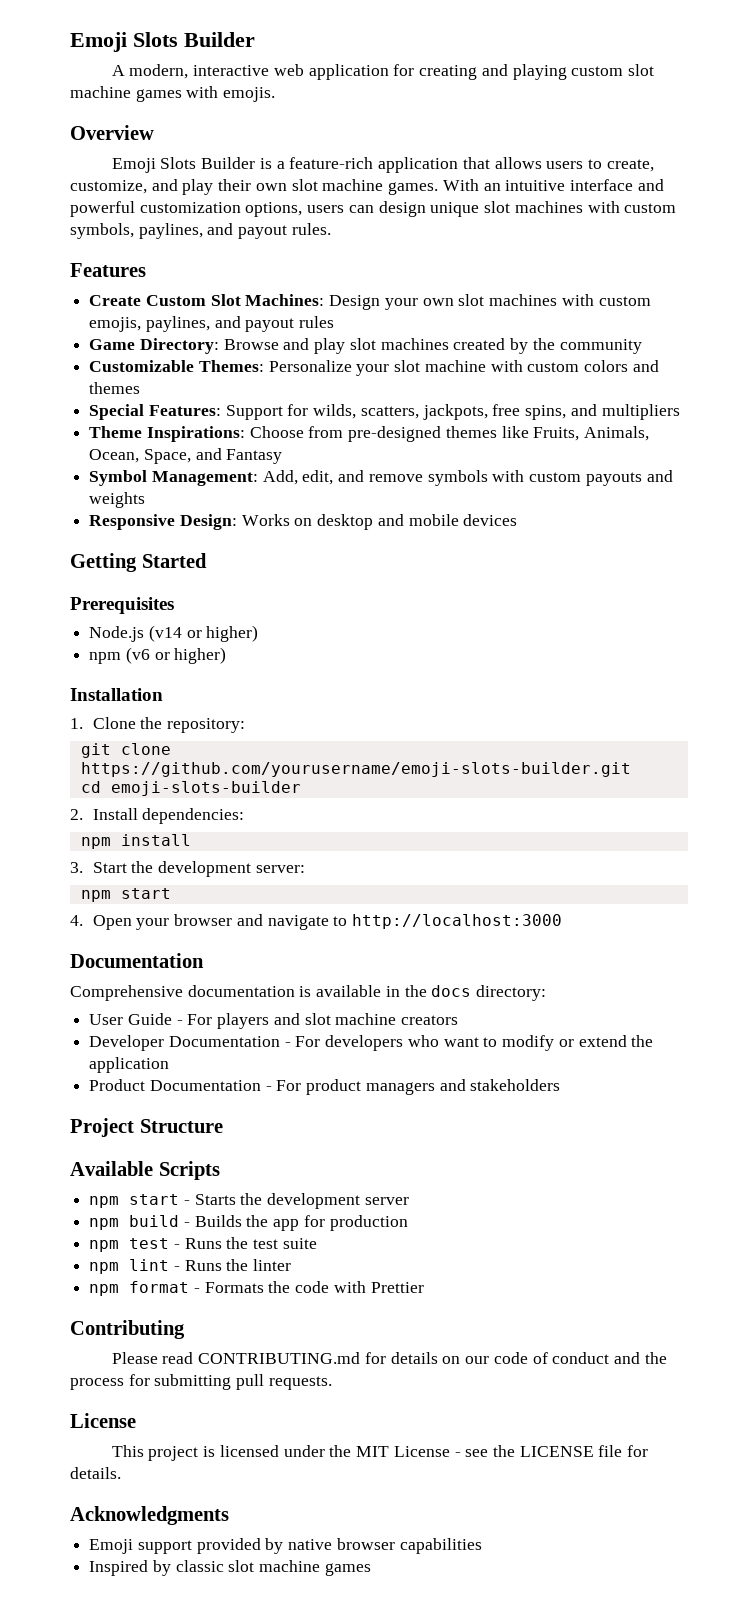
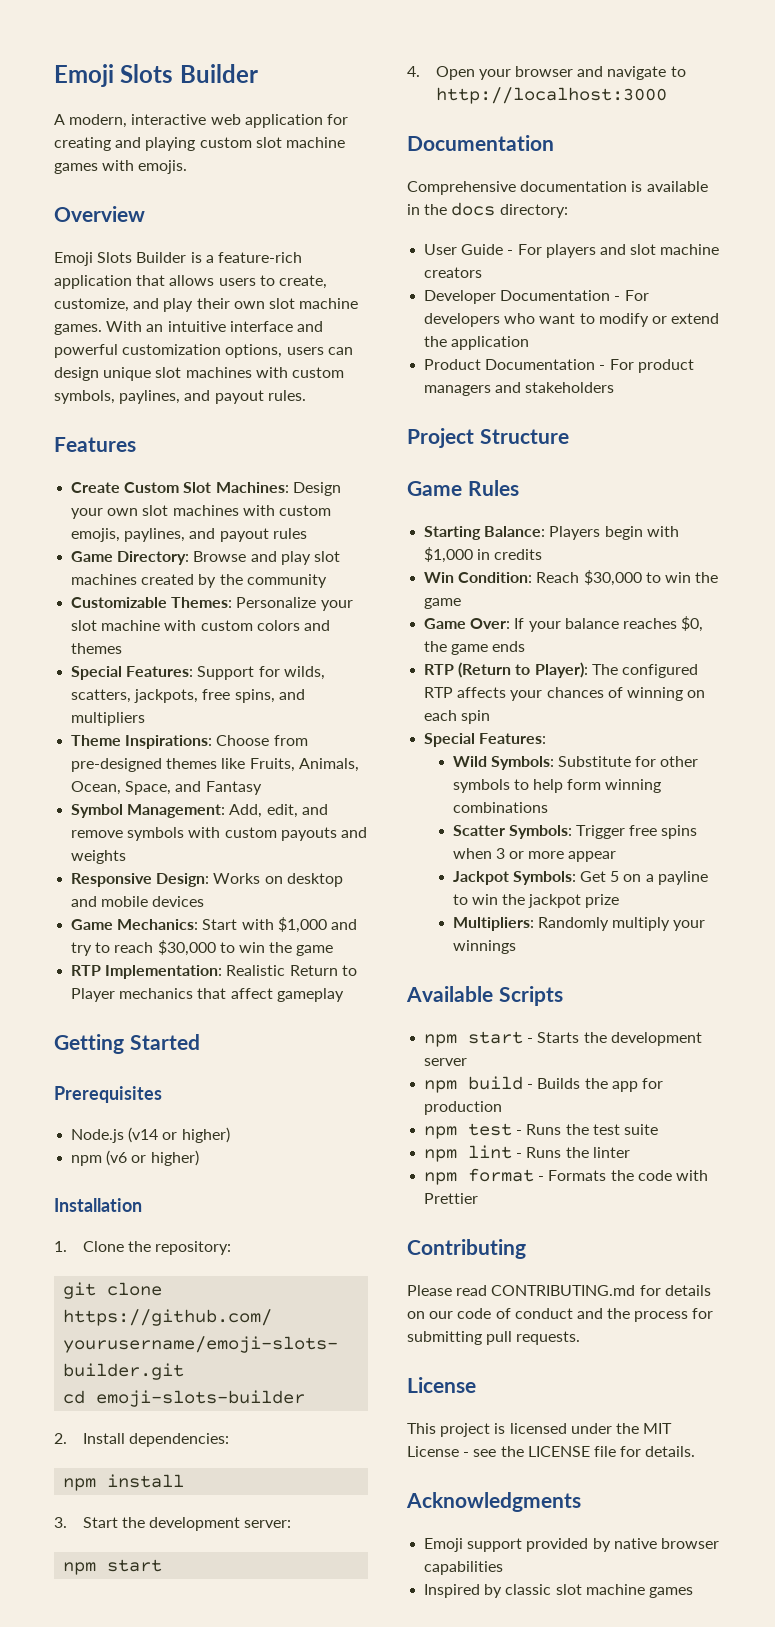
+ Game Mechanics: Start with $1,000 and try to reach $30,000 to win the game
+ RTP Implementation: Realistic Return to Player mechanics that affect gameplay
+ Game Rules
+ Starting Balance: Players begin with $1,000 in credits
+ Win Condition: Reach $30,000 to win the game
+ Game Over: If your balance reaches $0, the game ends
+ RTP (Return to Player): The configured RTP affects your chances of winning on each spin
+ Special Features:
+ Wild Symbols: Substitute for other symbols to help form winning combinations
+ Scatter Symbols: Trigger free spins when 3 or more appear
+ Jackpot Symbols: Get 5 on a payline to win the jackpot prize
+ Multipliers: Randomly multiply your winnings

